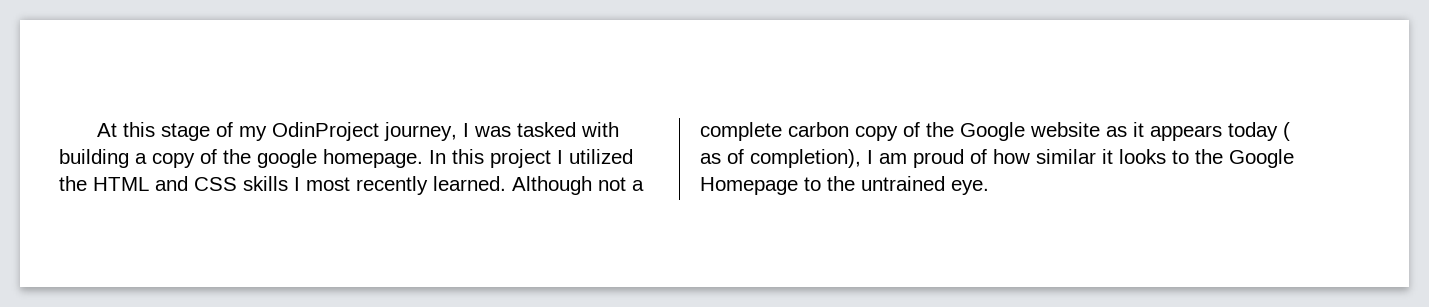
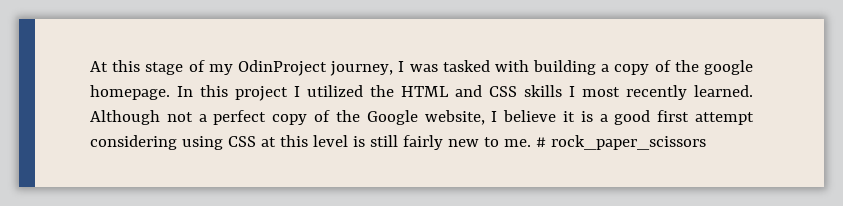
- Although not a complete carbon copy of the Google website as it appears today ( as of completion), I am proud of how similar it looks to the Google Homepage to the untrained eye.
+ Although not a perfect copy of the Google website, I believe it is a good first attempt considering using CSS at this level is still fairly new to me. # rock_paper_scissors

